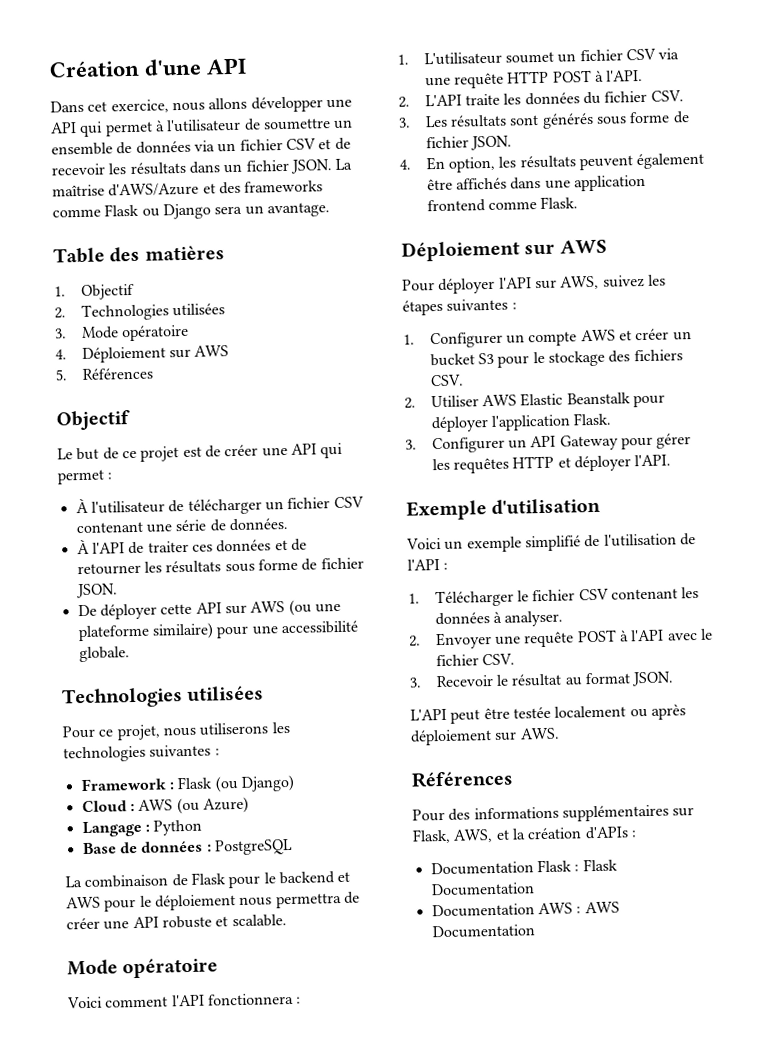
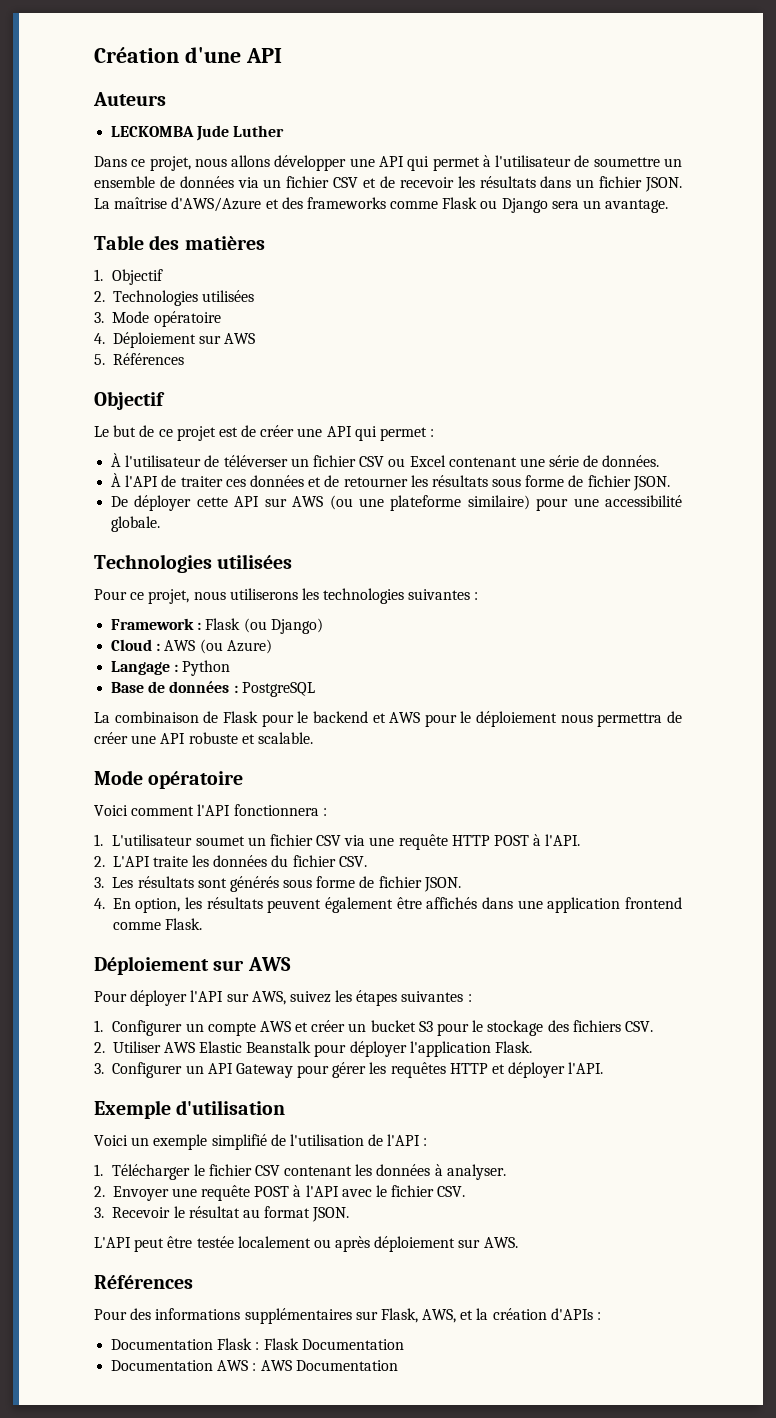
+ Auteurs
+ LECKOMBA Jude Luther
- Dans cet exercice, nous allons développer une API qui permet à l'utilisateur de soumettre un ensemble de données via un fichier CSV et de recevoir les résultats dans un fichier JSON.
+ Dans ce projet, nous allons développer une API qui permet à l'utilisateur de soumettre un ensemble de données via un fichier CSV et de recevoir les résultats dans un fichier JSON.
- À l'utilisateur de télécharger un fichier CSV contenant une série de données.
+ À l'utilisateur de téléverser un fichier CSV ou Excel contenant une série de données.

